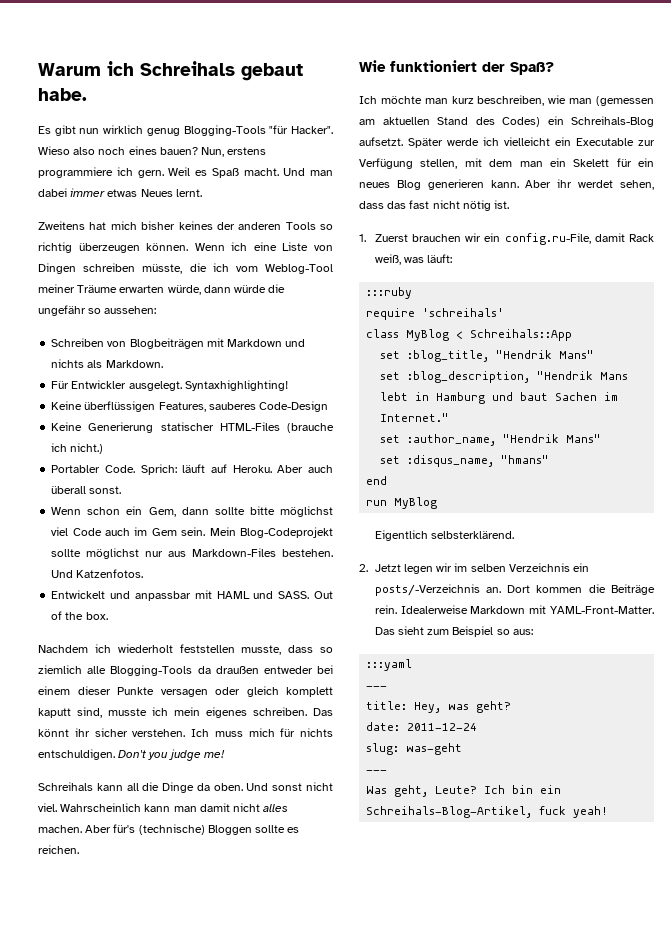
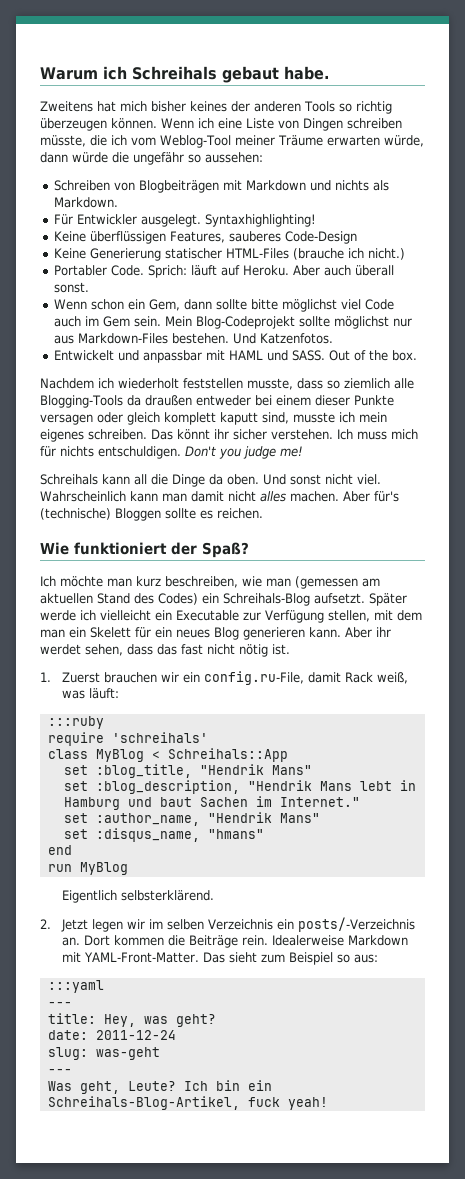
- Es gibt nun wirklich genug Blogging-Tools "für Hacker". Wieso also noch eines bauen? Nun, erstens programmiere ich gern. Weil es Spaß macht. Und man dabei immer etwas Neues lernt.

